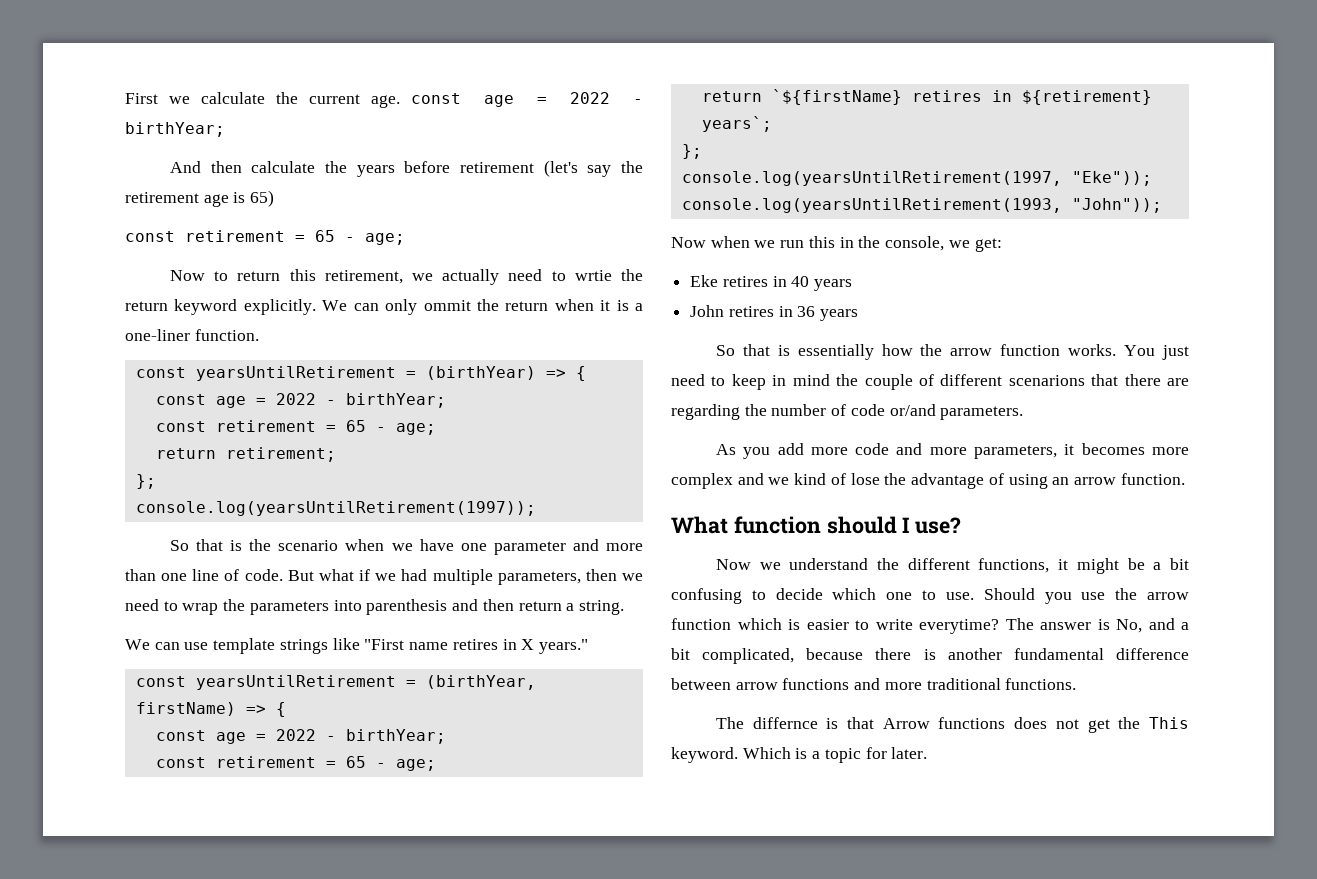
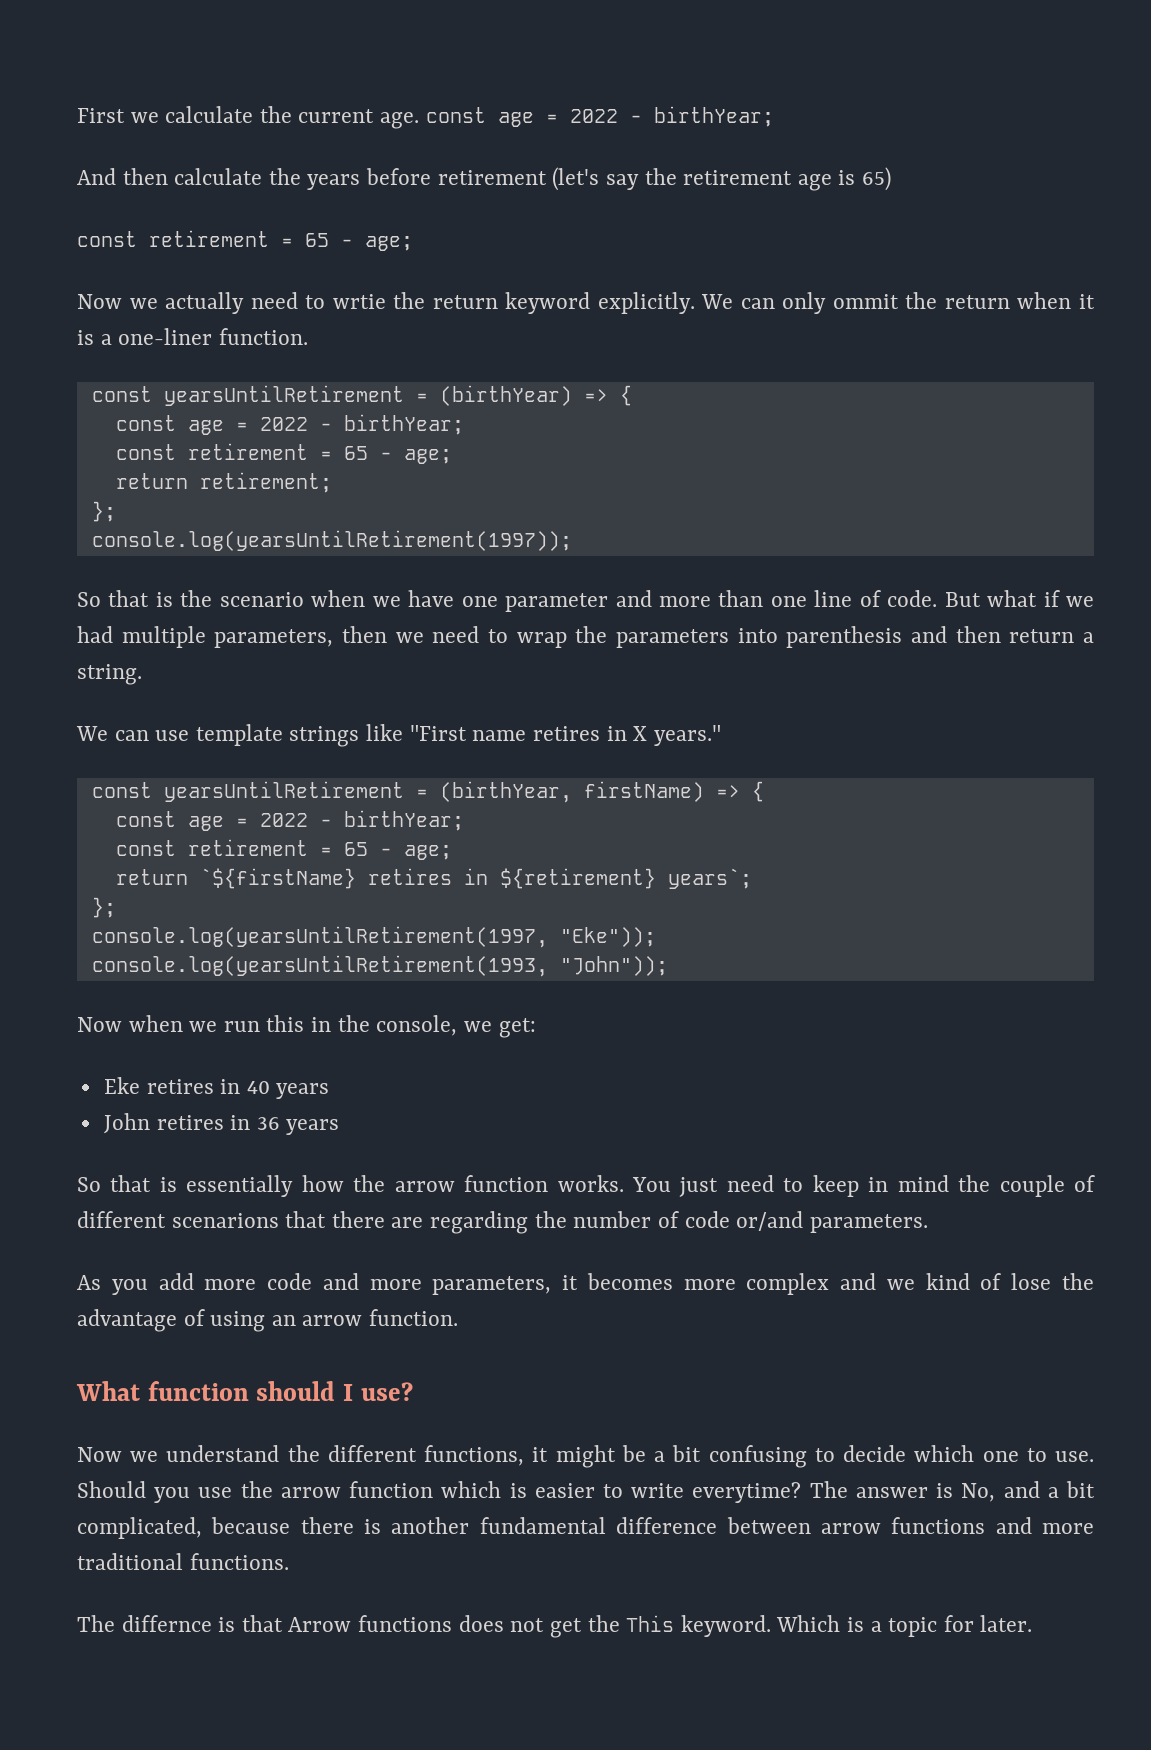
- Now to return this retirement, we actually need to wrtie the return keyword explicitly.
+ Now we actually need to wrtie the return keyword explicitly.

